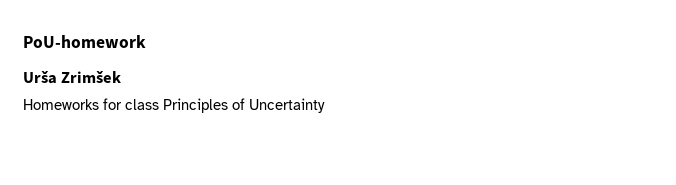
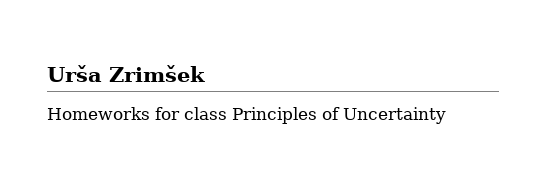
- PoU-homework

